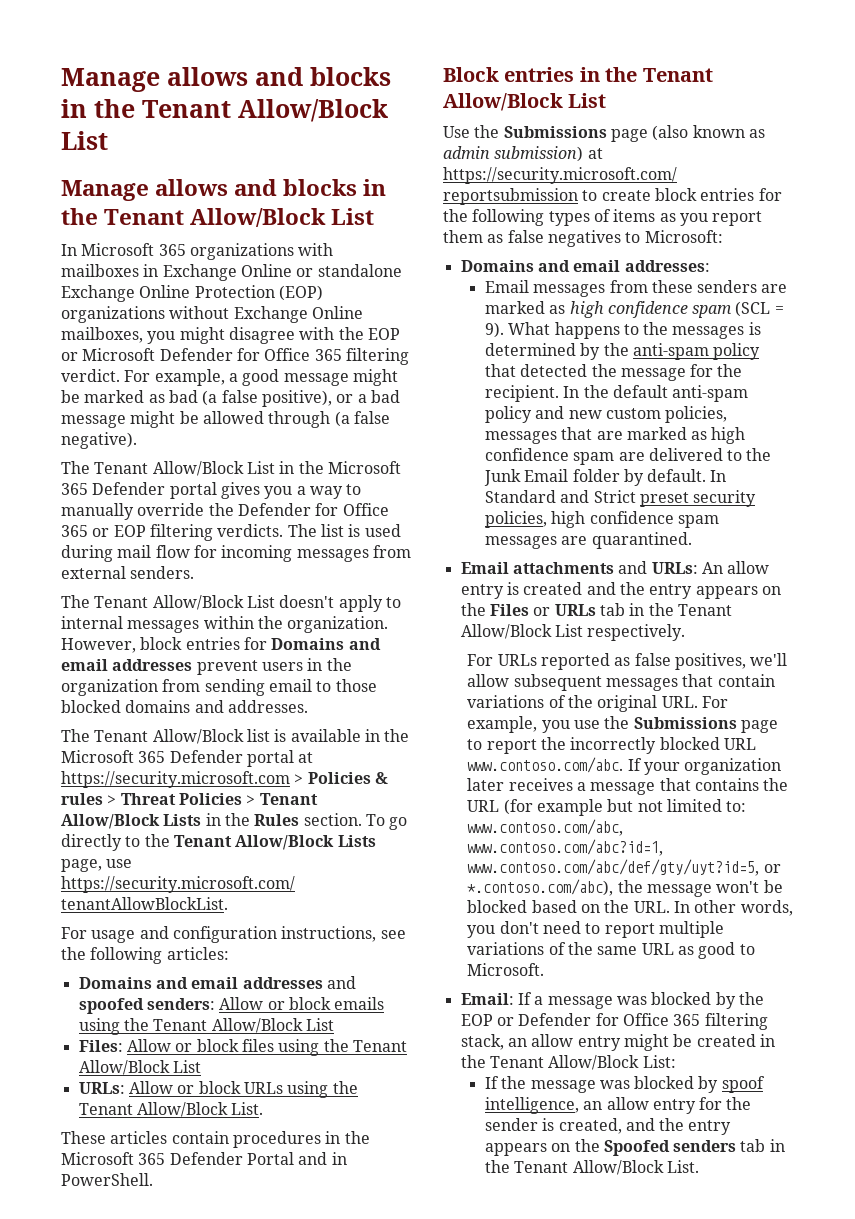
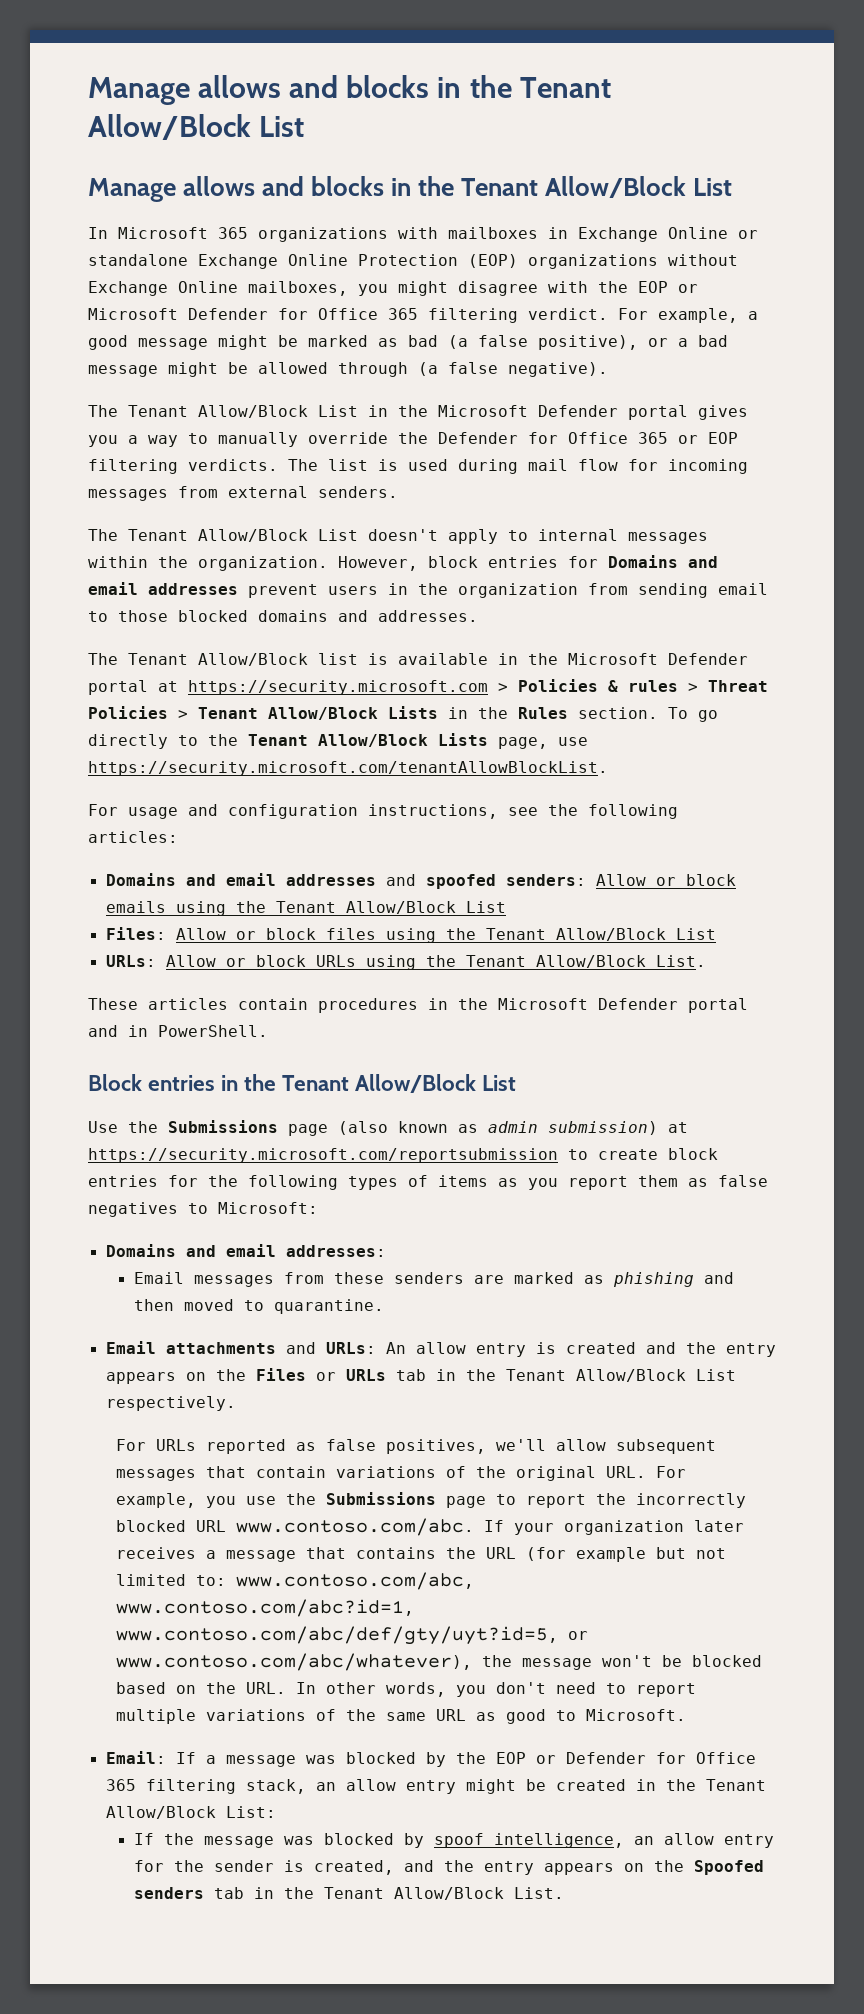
- The Tenant Allow/Block List in the Microsoft 365 Defender portal gives you a way to manually override the Defender for Office 365 or EOP filtering verdicts.
+ The Tenant Allow/Block List in the Microsoft Defender portal gives you a way to manually override the Defender for Office 365 or EOP filtering verdicts.
- The Tenant Allow/Block list is available in the Microsoft 365 Defender portal at https://security.microsoft.com > Policies & rules > Threat Policies > Tenant Allow/Block Lists in the Rules section.
+ The Tenant Allow/Block list is available in the Microsoft Defender portal at https://security.microsoft.com > Policies & rules > Threat Policies > Tenant Allow/Block Lists in the Rules section.
- These articles contain procedures in the Microsoft 365 Defender Portal and in PowerShell.
+ These articles contain procedures in the Microsoft Defender portal and in PowerShell.
- Email messages from these senders are marked as high confidence spam (SCL = 9). What happens to the messages is determined by the anti-spam policy that detected the message for the recipient. In the default anti-spam policy and new custom policies, messages that are marked as high confidence spam are delivered to the Junk Email folder by default. In Standard and Strict preset security policies, high confidence spam messages are quarantined.
+ Email messages from these senders are marked as phishing and then moved to quarantine.
- www.contoso.com/abc, www.contoso.com/abc?id=1, www.contoso.com/abc/def/gty/uyt?id=5, or *.contoso.com/abc), the message won't be blocked based on the URL. In other words, you don't need to report multiple variations of the same URL as good to Microsoft.
+ www.contoso.com/abc, www.contoso.com/abc?id=1, www.contoso.com/abc/def/gty/uyt?id=5, or www.contoso.com/abc/whatever), the message won't be blocked based on the URL. In other words, you don't need to report multiple variations of the same URL as good to Microsoft.

